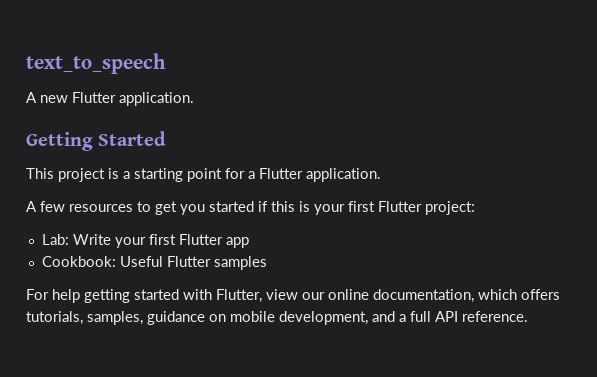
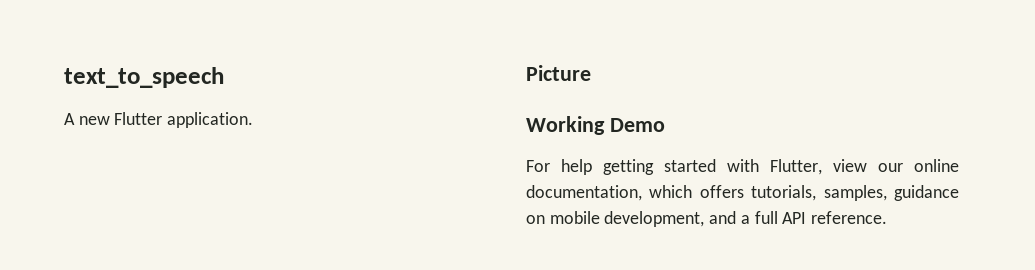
- Getting Started
- This project is a starting point for a Flutter application.
- A few resources to get you started if this is your first Flutter project:
- Lab: Write your first Flutter app
- Cookbook: Useful Flutter samples
+ Picture
+ Working Demo

